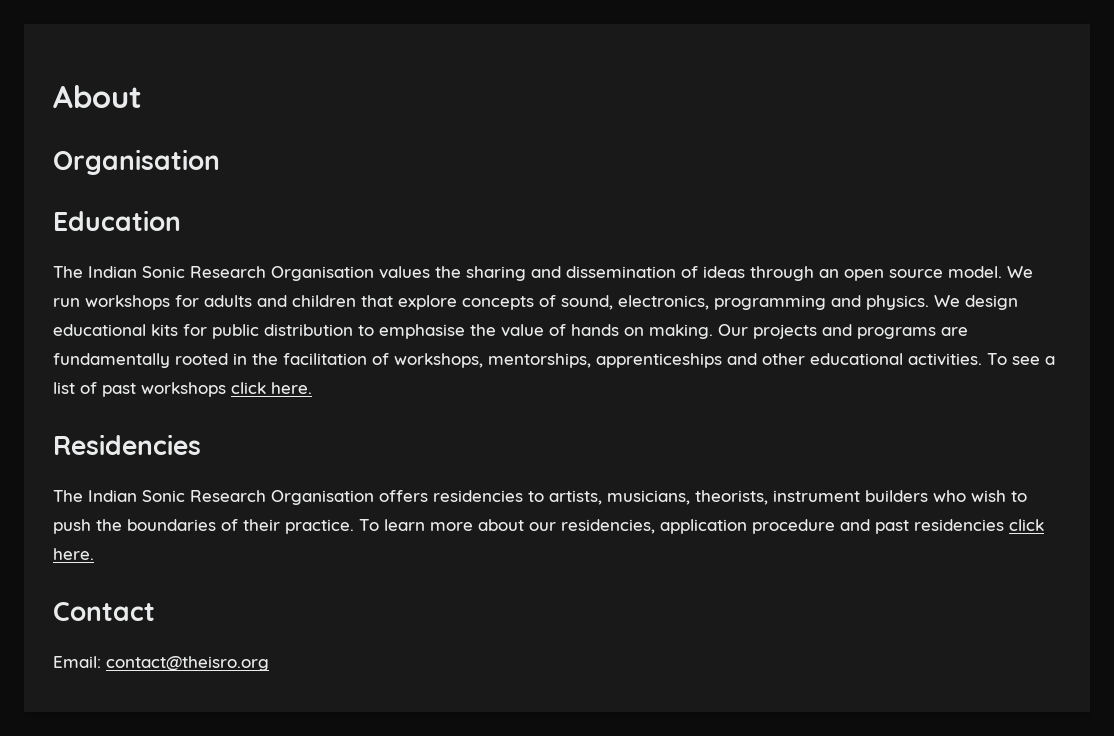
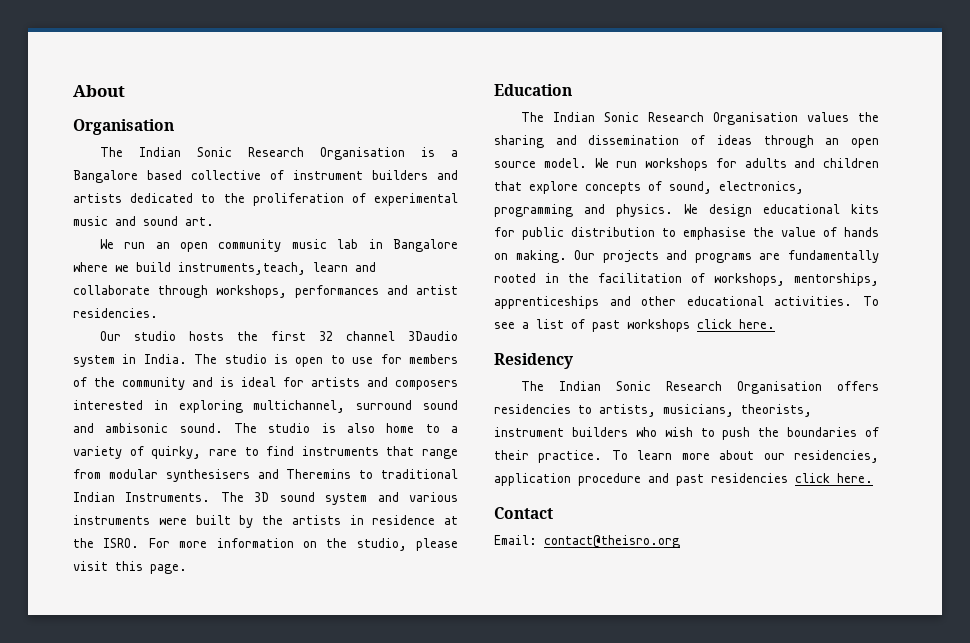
+ The Indian Sonic Research Organisation is a Bangalore based collective of instrument builders and artists dedicated to the proliferation of experimental music and sound art.
+ We run an open community music lab in Bangalore where we build instruments,teach, learn and collaborate through workshops, performances and artist residencies.
+ Our studio hosts the first 32 channel 3Daudio system in India. The studio is open to use for members of the community and is ideal for artists and composers interested in exploring multichannel, surround sound and ambisonic sound. The studio is also home to a variety of quirky, rare to find instruments that range from modular synthesisers and Theremins to traditional Indian Instruments. The 3D sound system and various instruments were built by the artists in residence at the ISRO. For more information on the studio, please visit this page.
- Residencies
+ Residency

